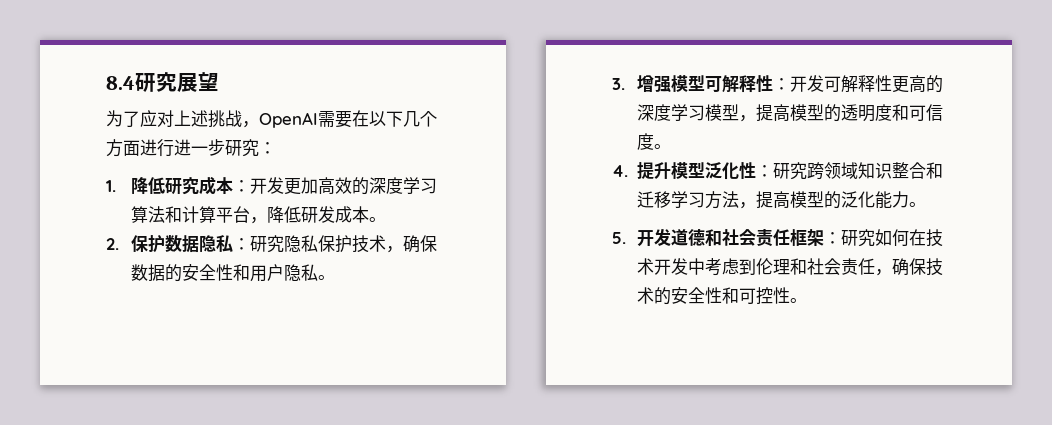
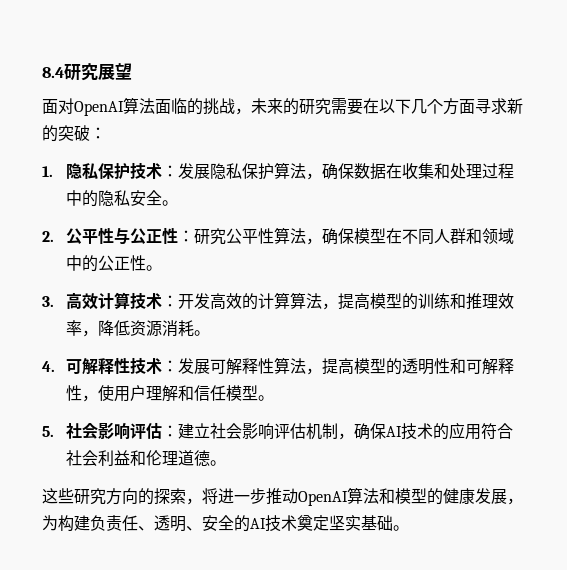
- 为了应对上述挑战，OpenAI需要在以下几个方面进行进一步研究：
- 1.降低研究成本：开发更加高效的深度学习算法和计算平台，降低研发成本。
- 2.保护数据隐私：研究隐私保护技术，确保数据的安全性和用户隐私。
- 3.增强模型可解释性：开发可解释性更高的深度学习模型，提高模型的透明度和可信度。
- 4.提升模型泛化性：研究跨领域知识整合和迁移学习方法，提高模型的泛化能力。
- 5.开发道德和社会责任框架：研究如何在技术开发中考虑到伦理和社会责任，确保技术的安全性和可控性。
+ 面对OpenAI算法面临的挑战，未来的研究需要在以下几个方面寻求新的突破：
+ 1.隐私保护技术：发展隐私保护算法，确保数据在收集和处理过程中的隐私安全。
+ 2.公平性与公正性：研究公平性算法，确保模型在不同人群和领域中的公正性。
+ 3.高效计算技术：开发高效的计算算法，提高模型的训练和推理效率，降低资源消耗。
+ 4.可解释性技术：发展可解释性算法，提高模型的透明性和可解释性，使用户理解和信任模型。
+ 5.社会影响评估：建立社会影响评估机制，确保AI技术的应用符合社会利益和伦理道德。
+ 这些研究方向的探索，将进一步推动OpenAI算法和模型的健康发展，为构建负责任、透明、安全的AI技术奠定坚实基础。

